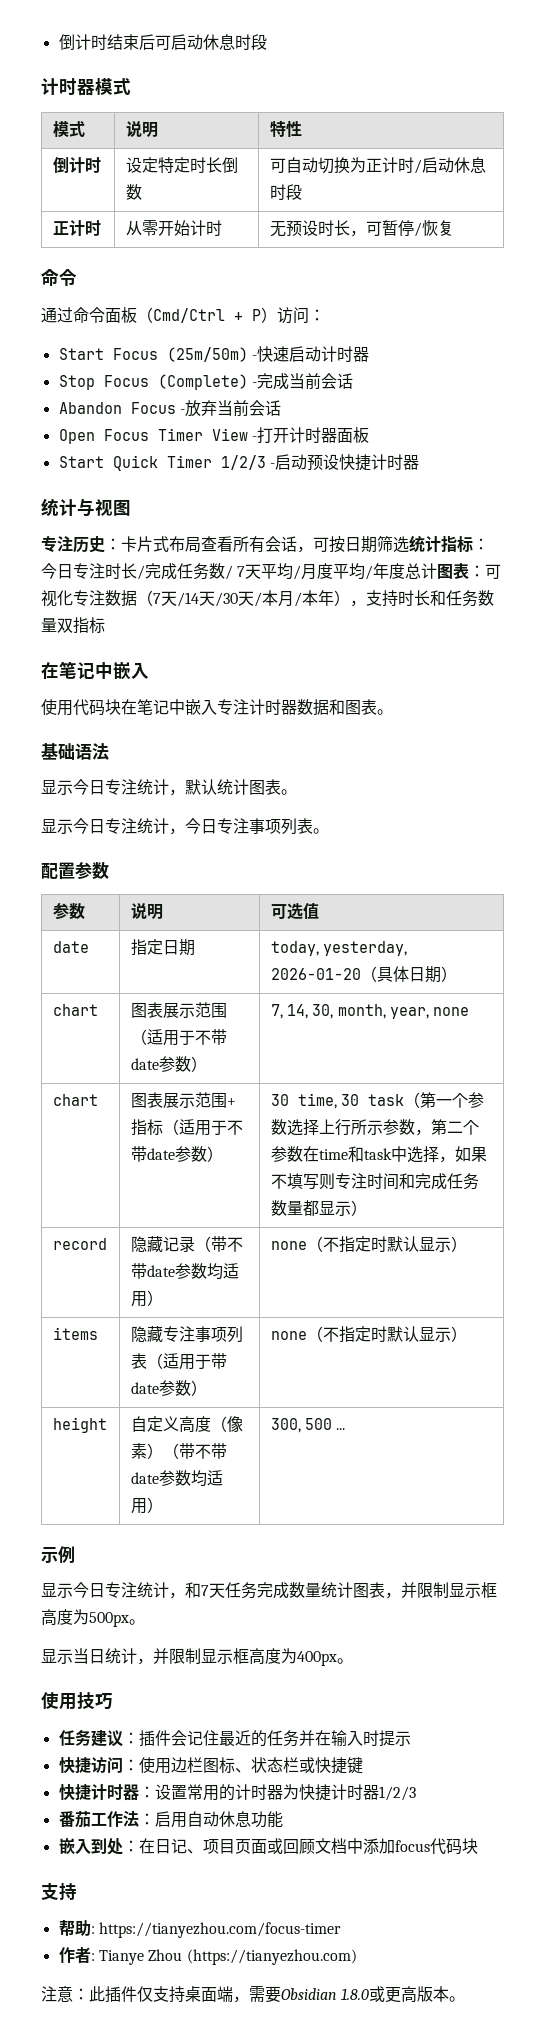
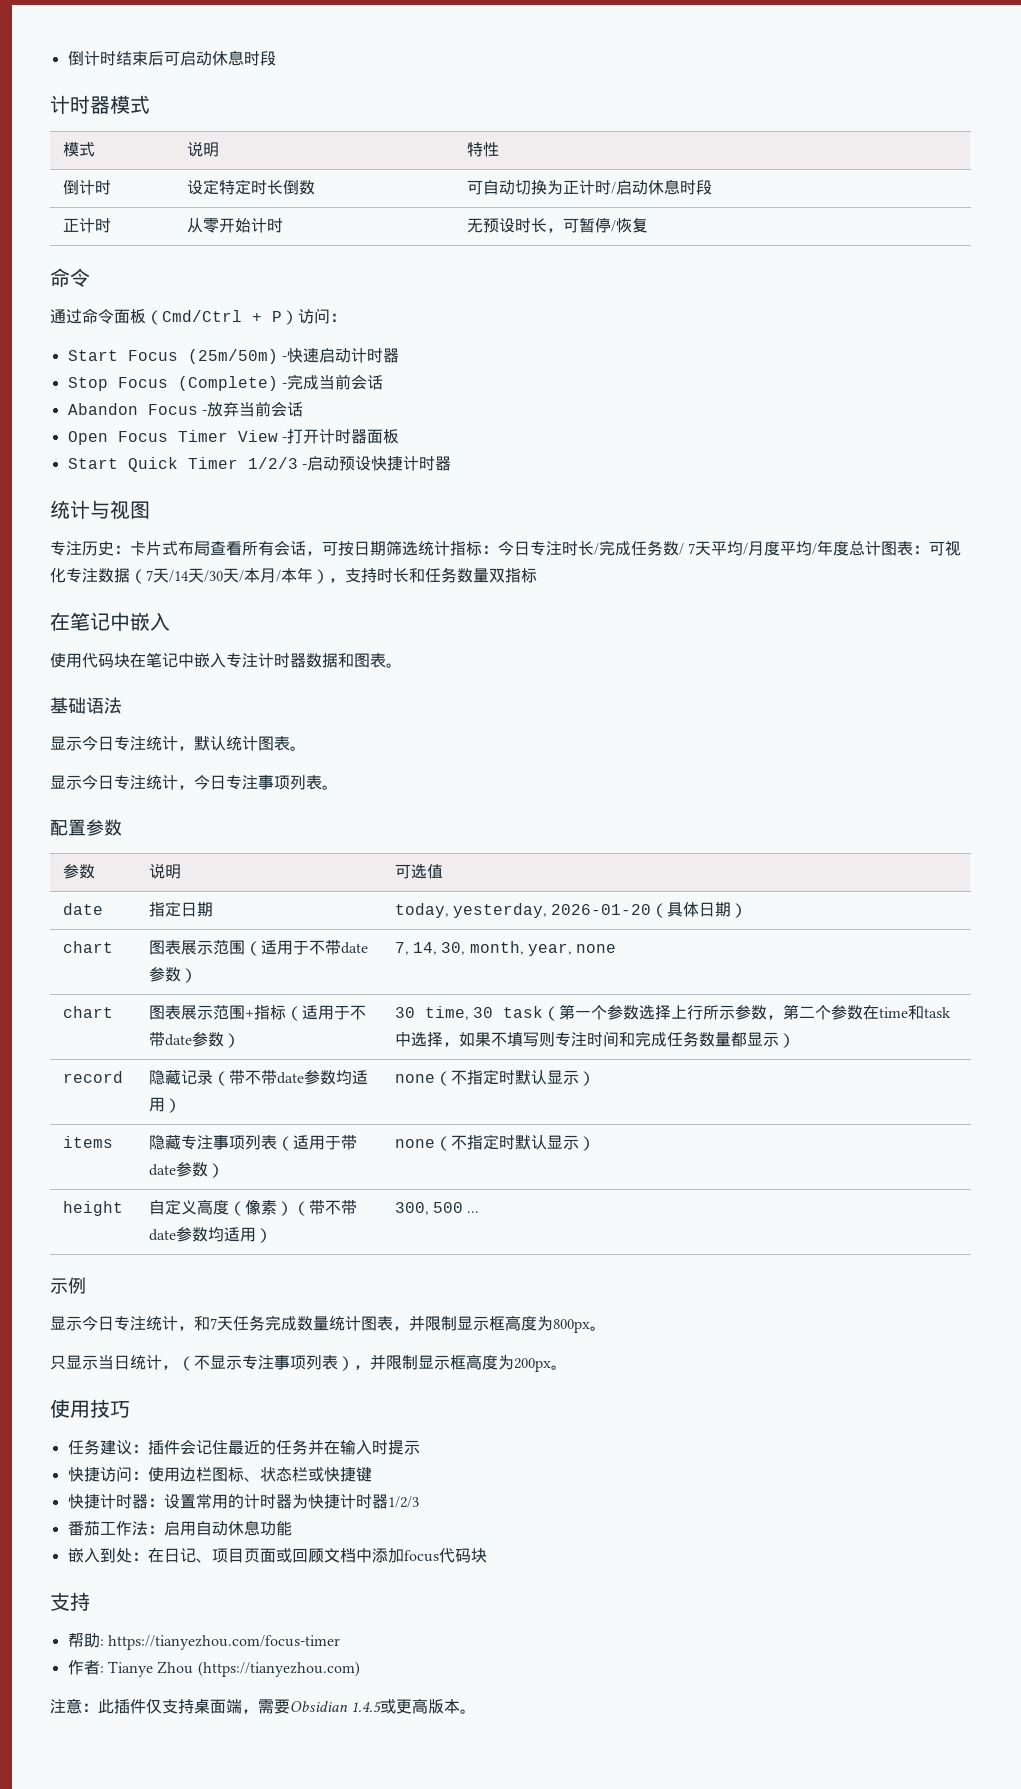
- 显示今日专注统计，和7天任务完成数量统计图表，并限制显示框高度为500px。
- 显示当日统计，并限制显示框高度为400px。
+ 显示今日专注统计，和7天任务完成数量统计图表，并限制显示框高度为800px。
+ 只显示当日统计，（不显示专注事项列表），并限制显示框高度为200px。
- 注意：此插件仅支持桌面端，需要Obsidian 1.8.0或更高版本。
+ 注意：此插件仅支持桌面端，需要Obsidian 1.4.5或更高版本。

